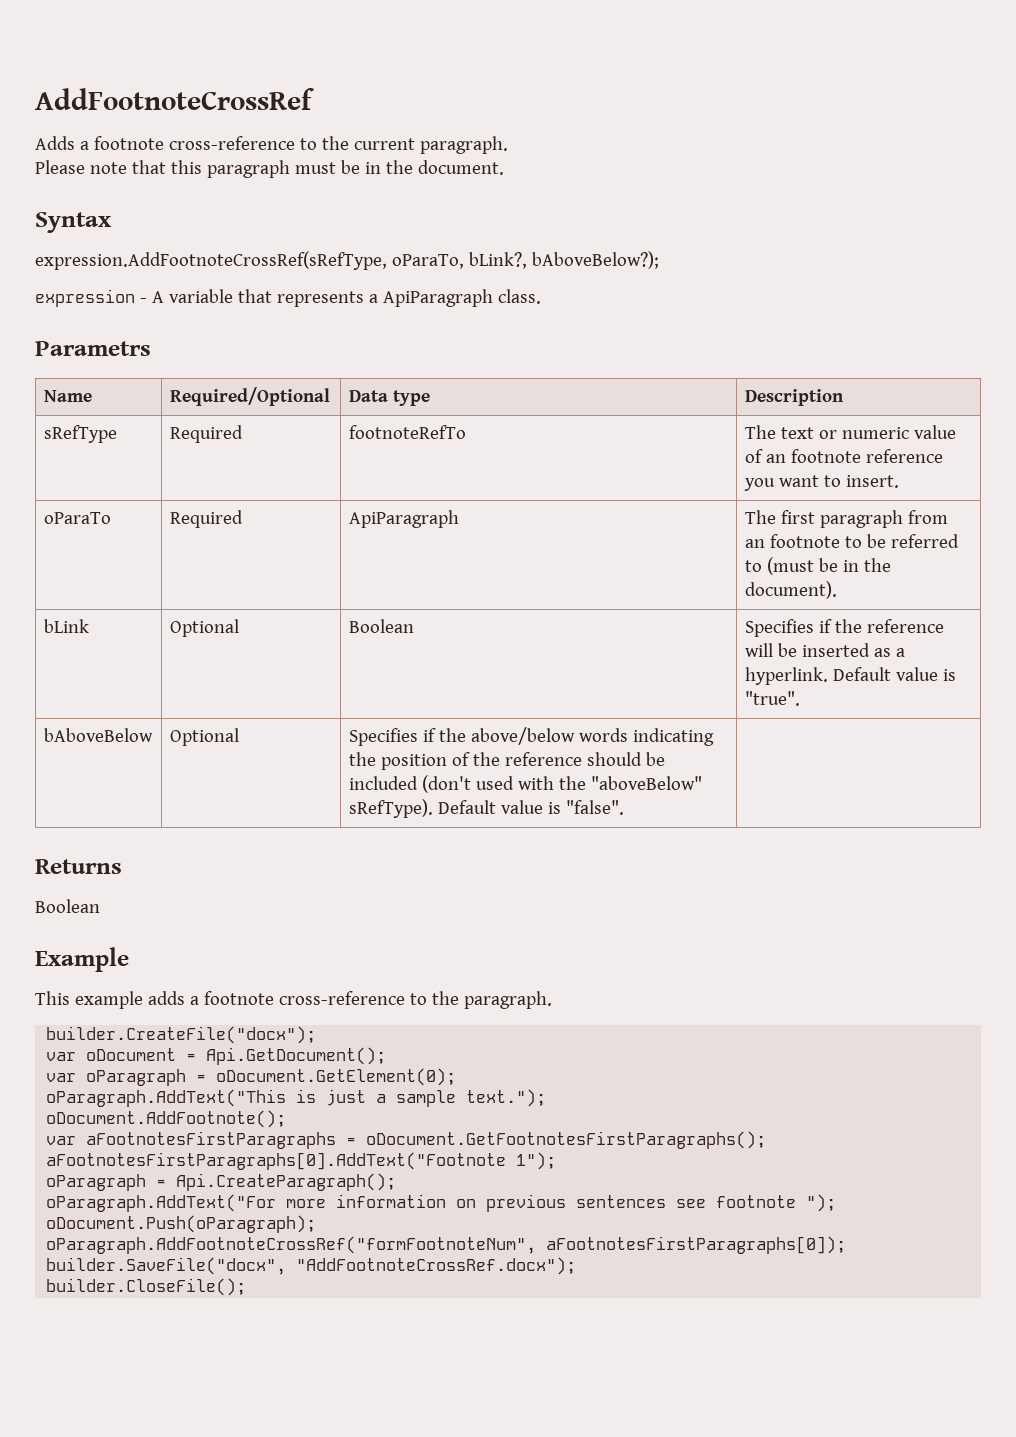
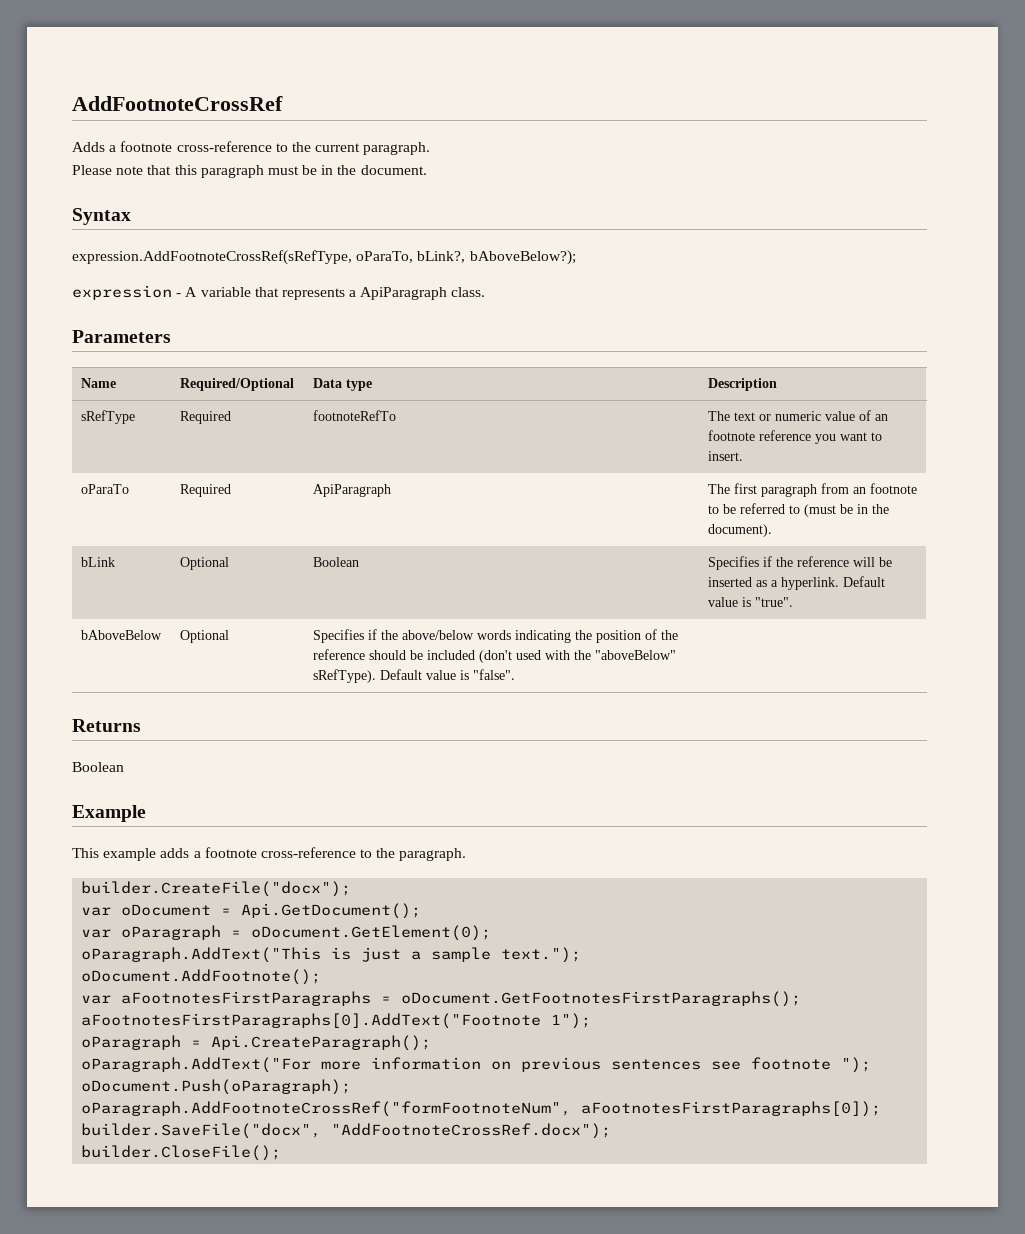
- Parametrs
+ Parameters

